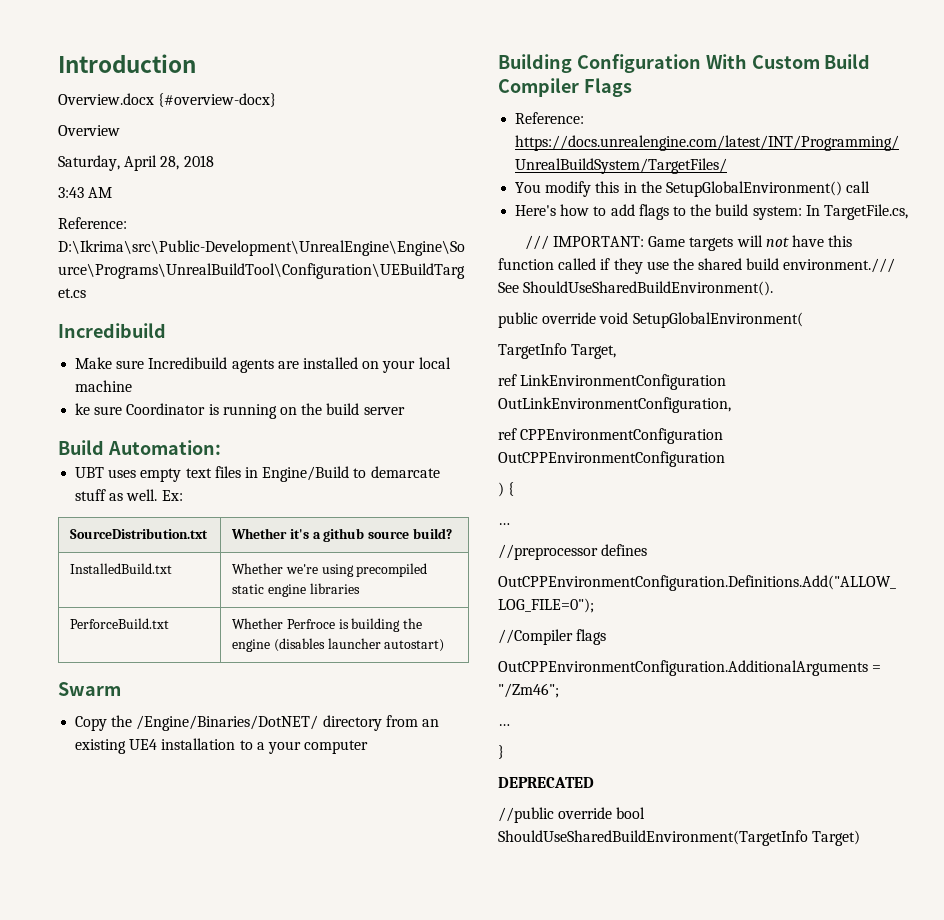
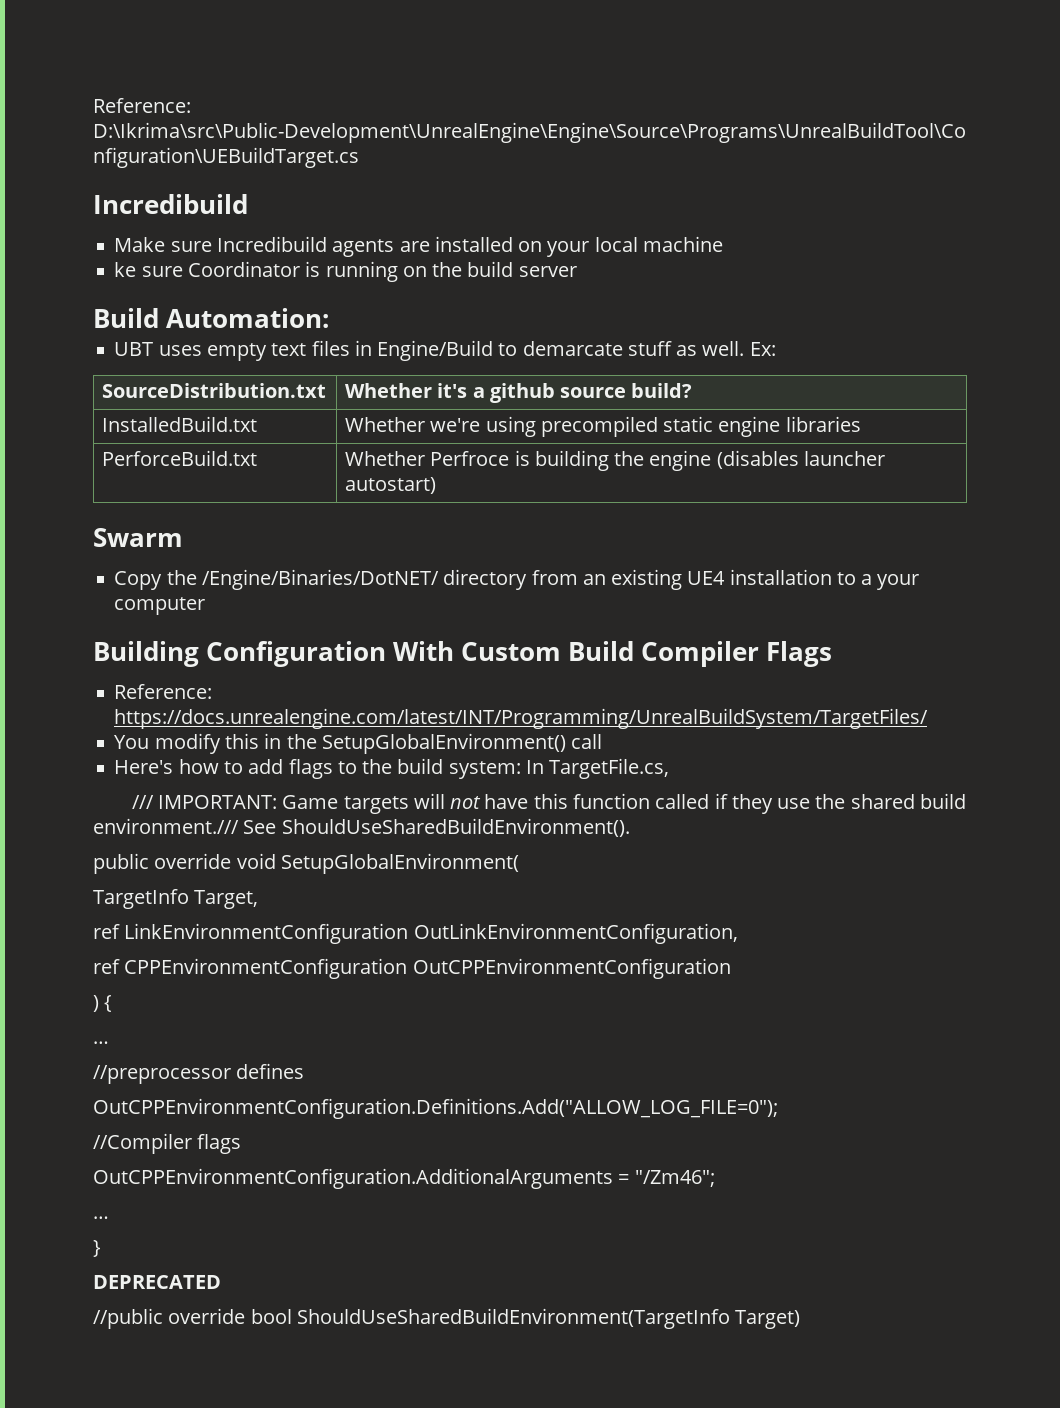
- Introduction
- Overview.docx {#overview-docx}
- Overview
- Saturday, April 28, 2018
- 3:43 AM

